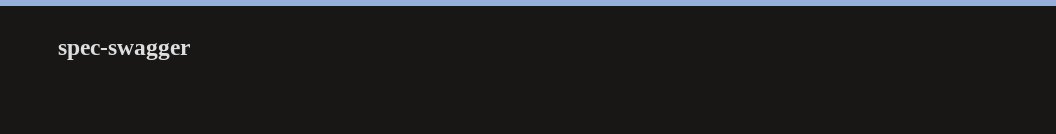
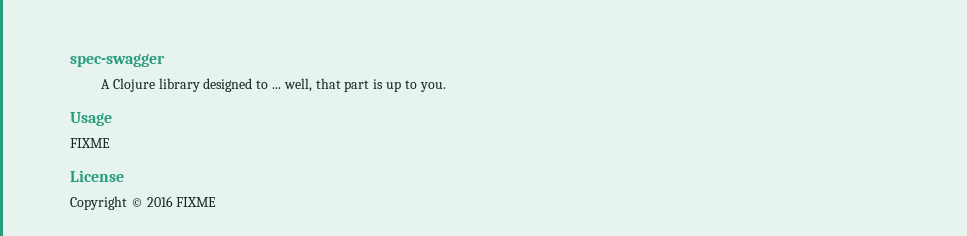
+ A Clojure library designed to ... well, that part is up to you.
+ Usage
+ FIXME
+ License
+ Copyright © 2016 FIXME

